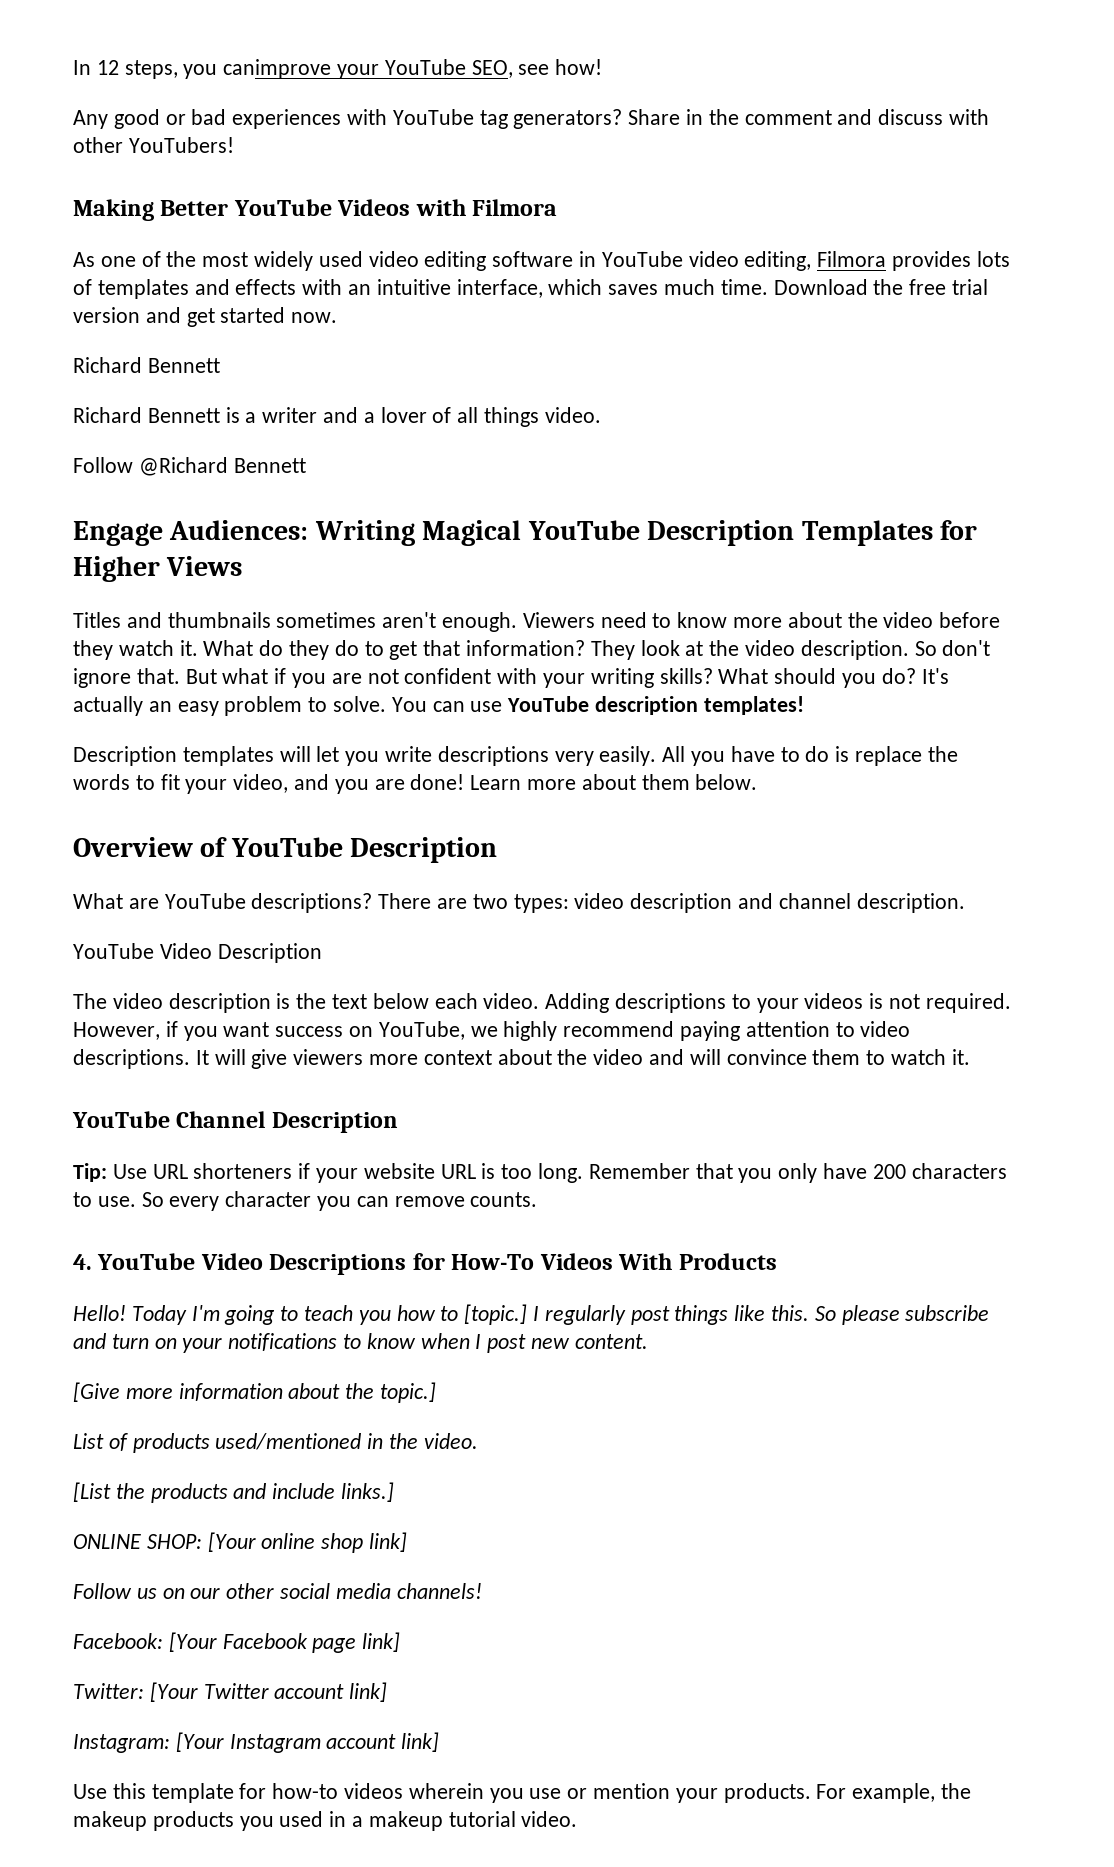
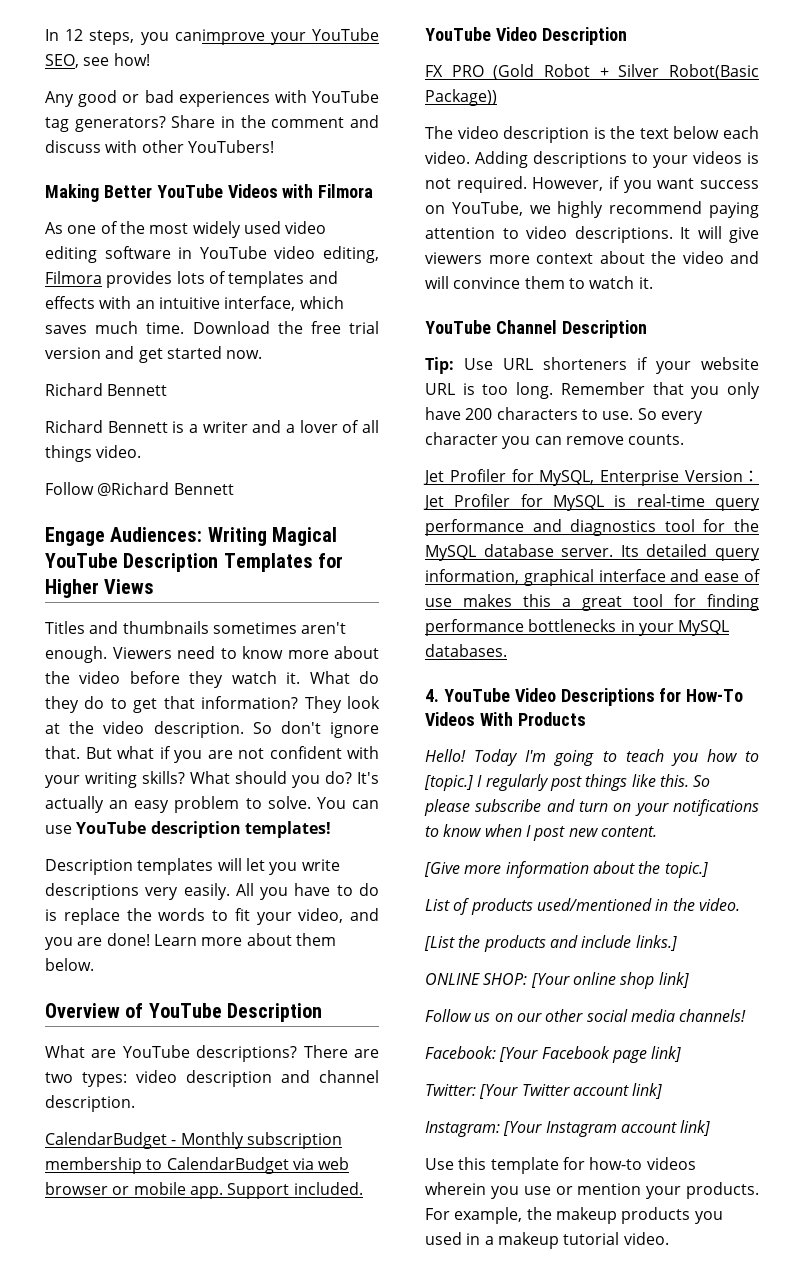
+ CalendarBudget - Monthly subscription membership to CalendarBudget via web browser or mobile app. Support included.
  YouTube Video Description
+ FX PRO (Gold Robot + Silver Robot(Basic Package))
+ Jet Profiler for MySQL, Enterprise Version：Jet Profiler for MySQL is real-time query performance and diagnostics tool for the MySQL database server. Its detailed query information, graphical interface and ease of use makes this a great tool for finding performance bottlenecks in your MySQL databases.

